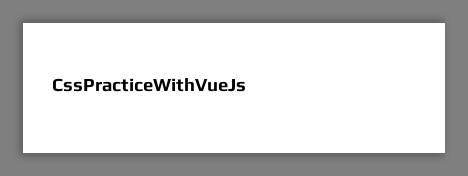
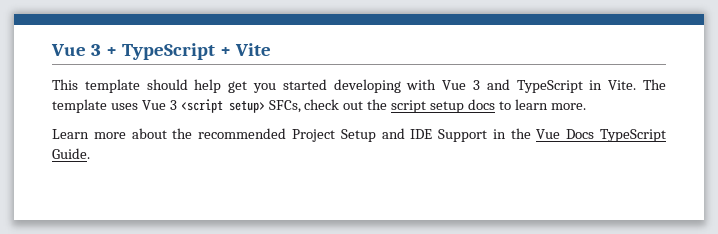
- CssPracticeWithVueJs
+ Vue 3 + TypeScript + Vite
+ This template should help get you started developing with Vue 3 and TypeScript in Vite. The template uses Vue 3 <script setup> SFCs, check out the script setup docs to learn more.
+ Learn more about the recommended Project Setup and IDE Support in the Vue Docs TypeScript Guide.

